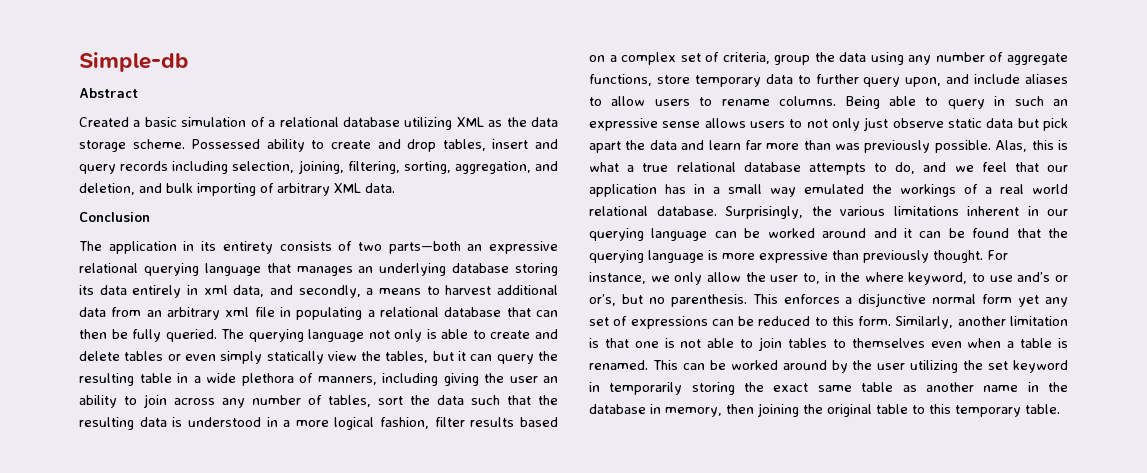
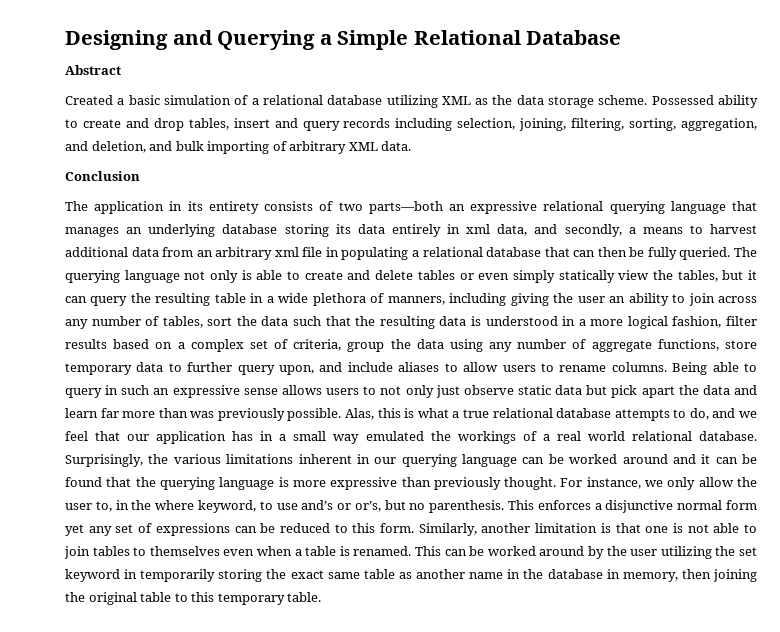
- Simple-db
+ Designing and Querying a Simple Relational Database

